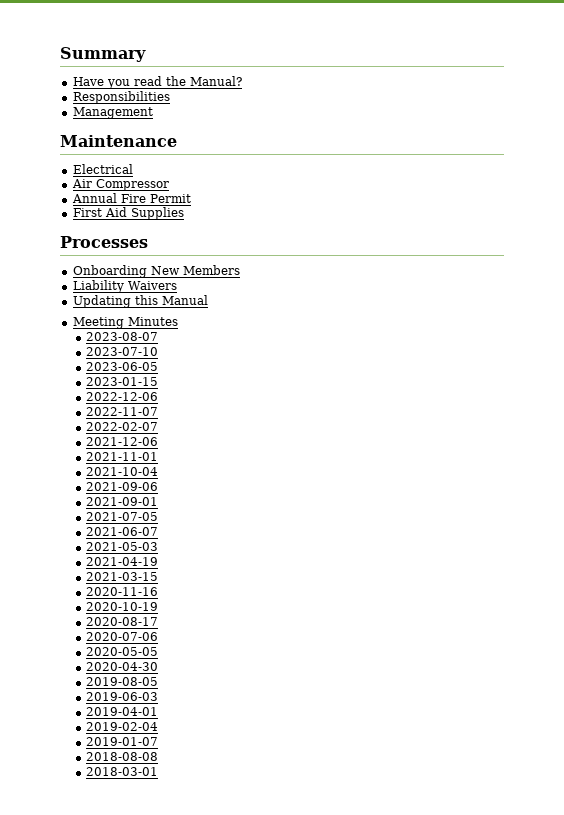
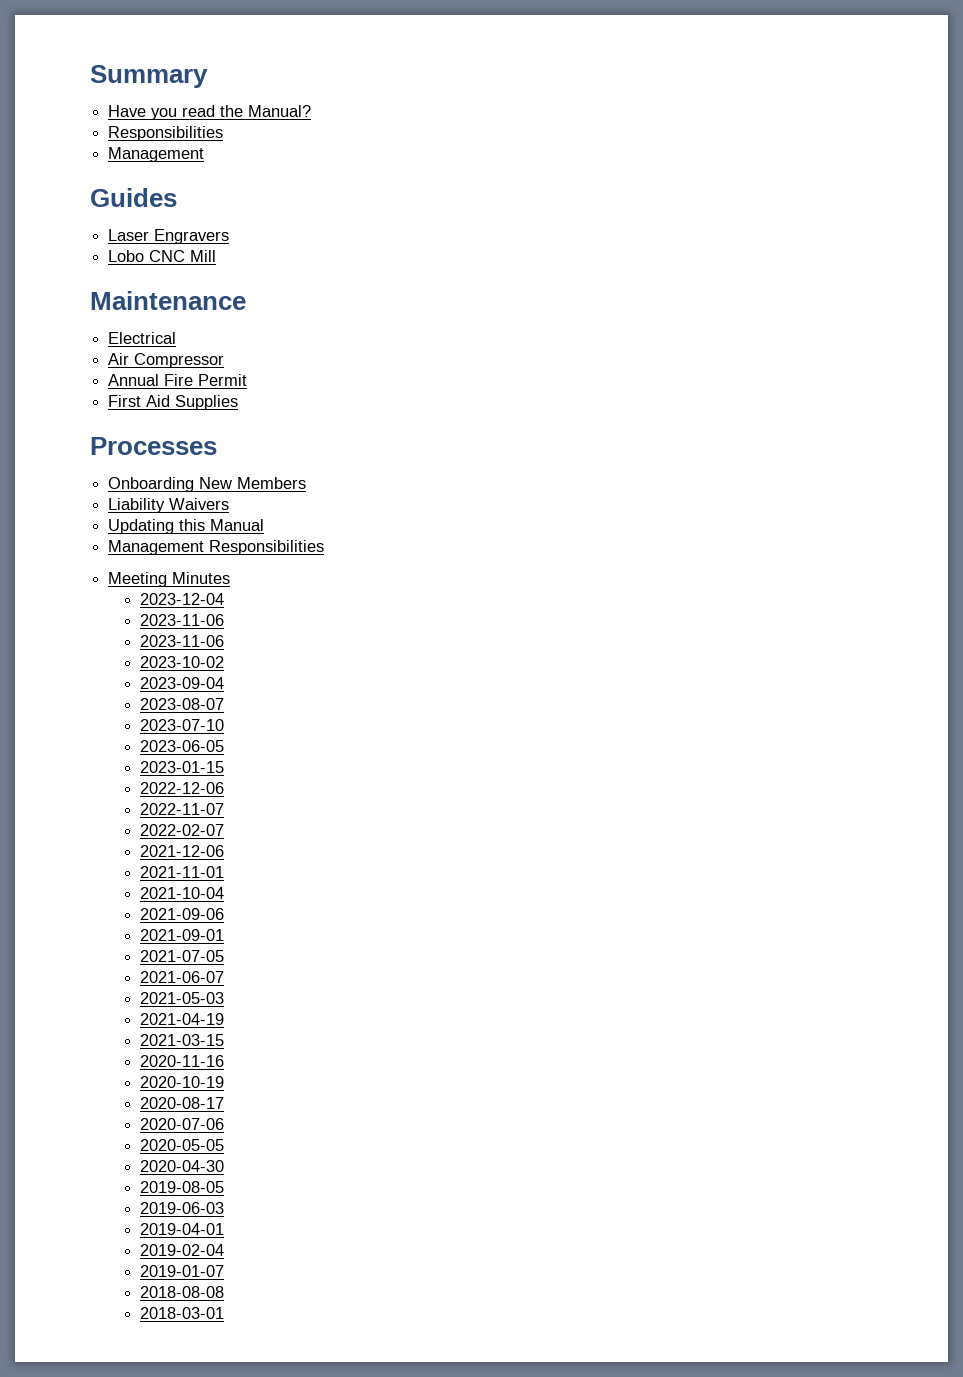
+ Guides
+ Laser Engravers
+ Lobo CNC Mill
+ Management Responsibilities
+ 2023-12-04
+ 2023-11-06
+ 2023-11-06
+ 2023-10-02
+ 2023-09-04

